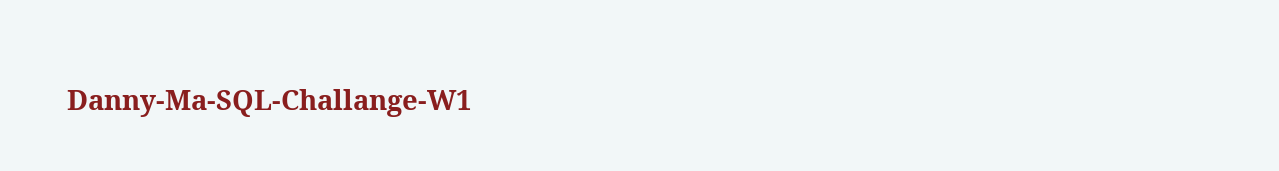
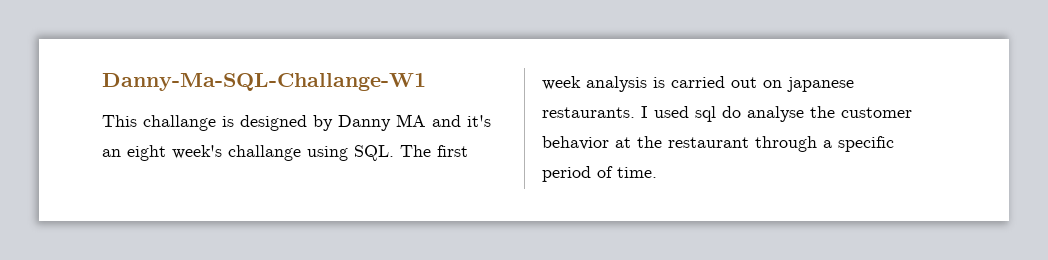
+ This challange is designed by Danny MA and it's an eight week's challange using SQL. The first week analysis is carried out on japanese restaurants. I used sql do analyse the customer behavior at the restaurant through a specific period of time.

